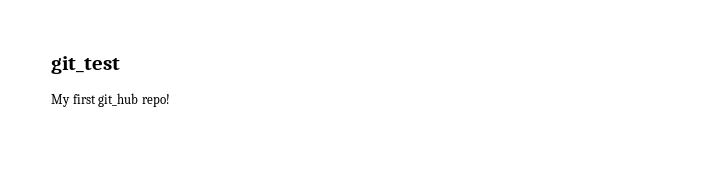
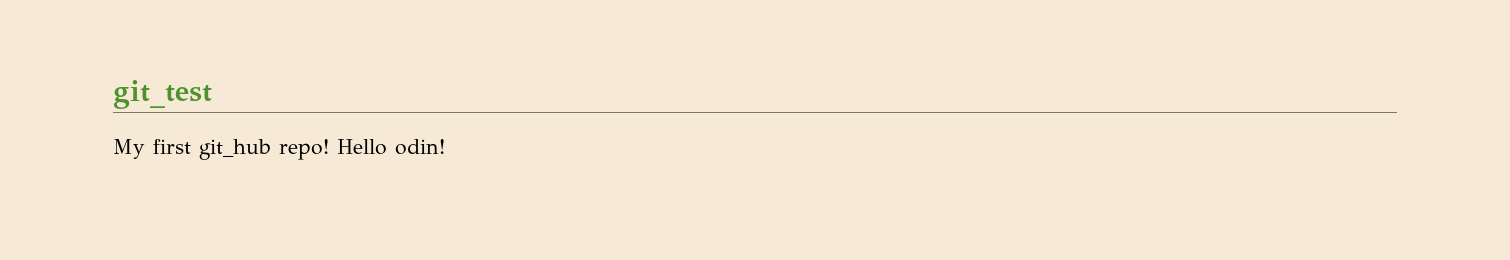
+ Hello odin!

